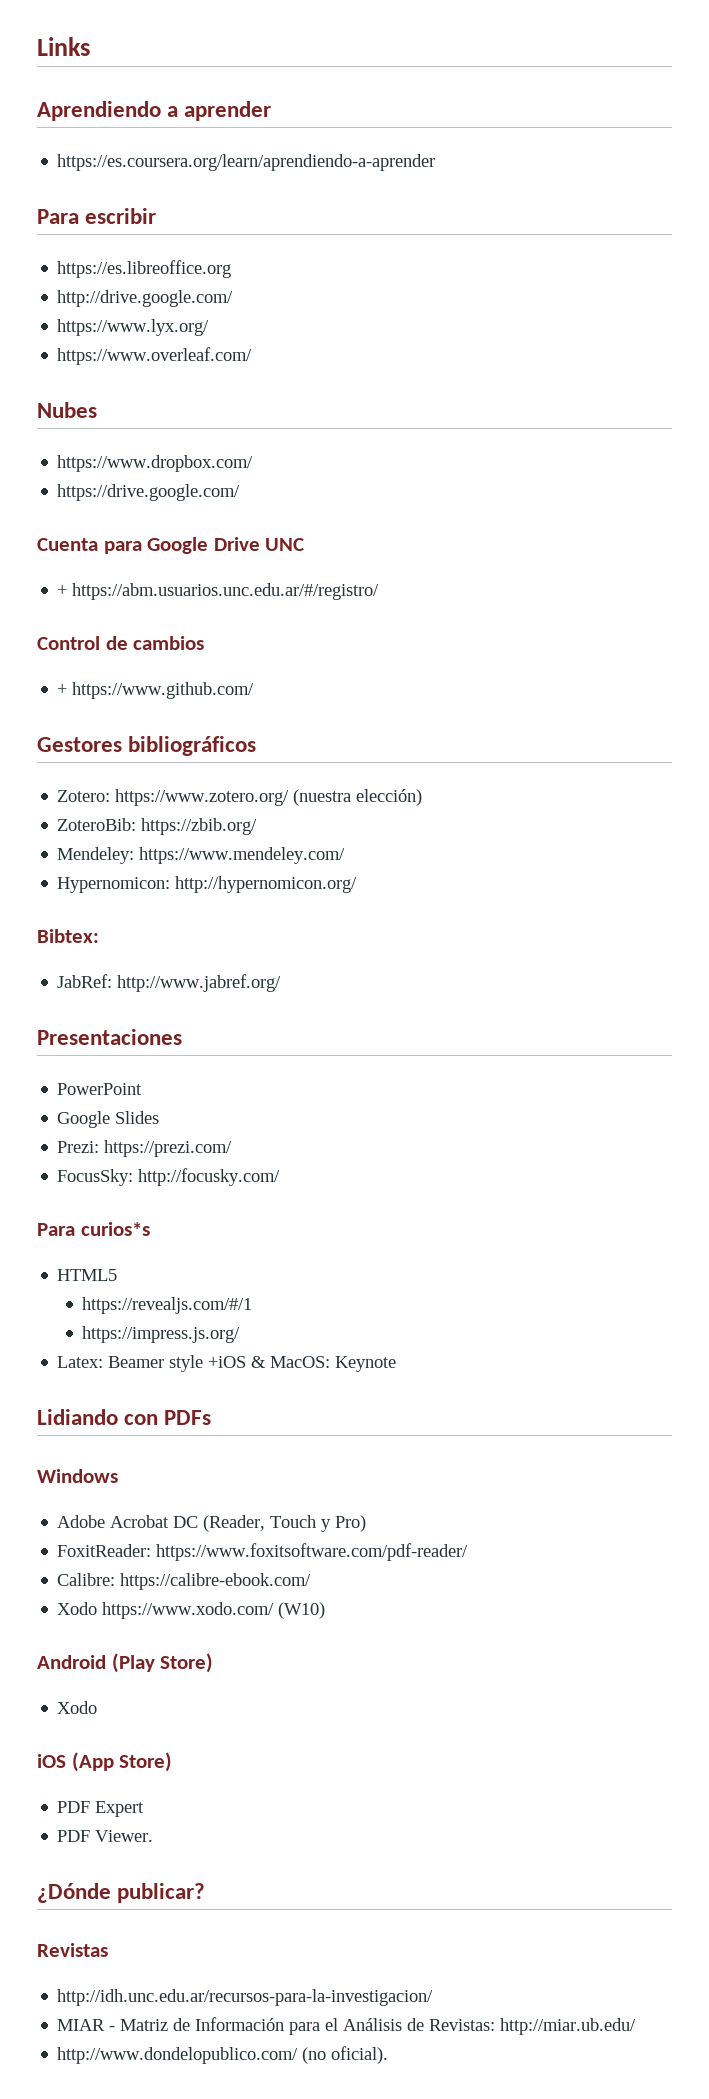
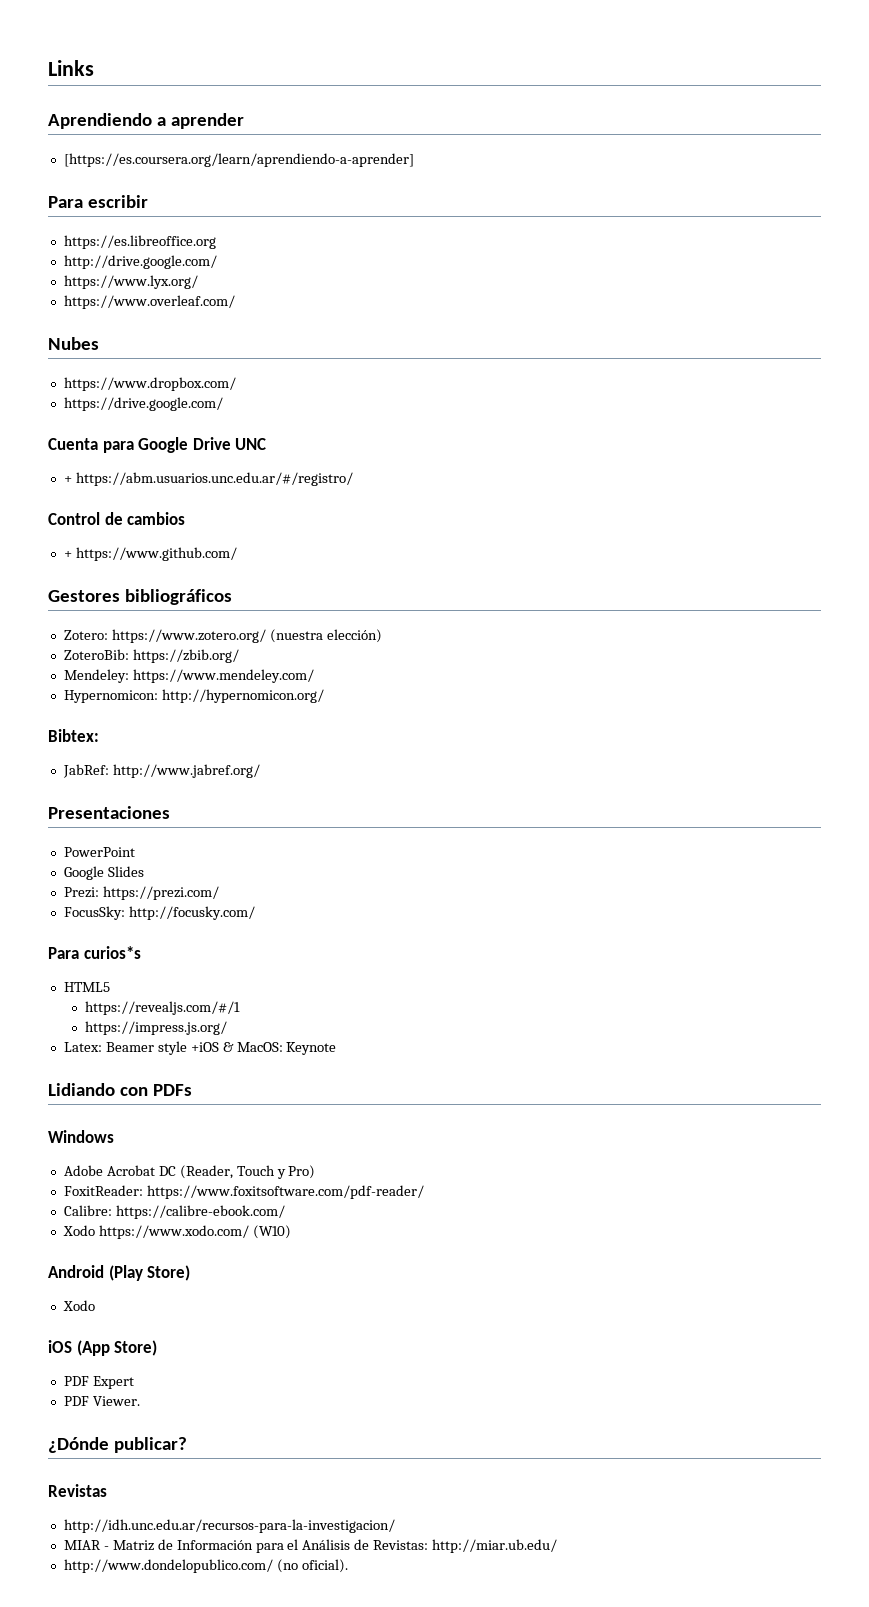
- https://es.coursera.org/learn/aprendiendo-a-aprender
+ [https://es.coursera.org/learn/aprendiendo-a-aprender]

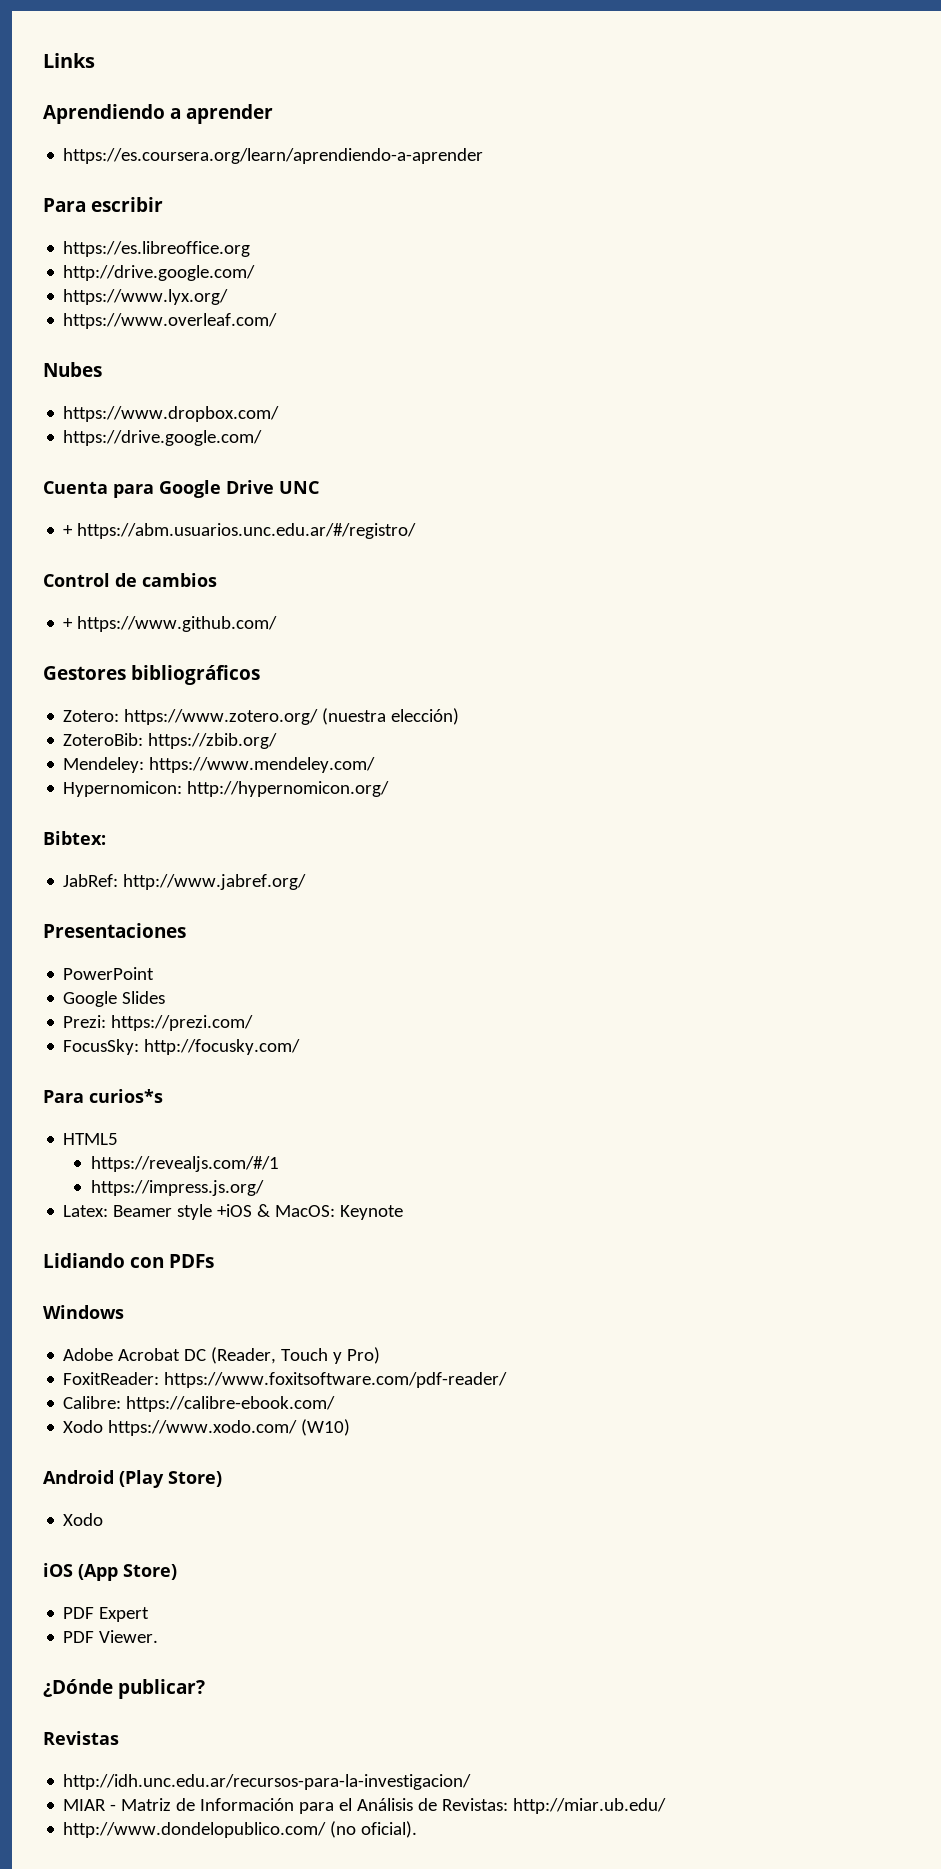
- [https://es.coursera.org/learn/aprendiendo-a-aprender]
+ https://es.coursera.org/learn/aprendiendo-a-aprender

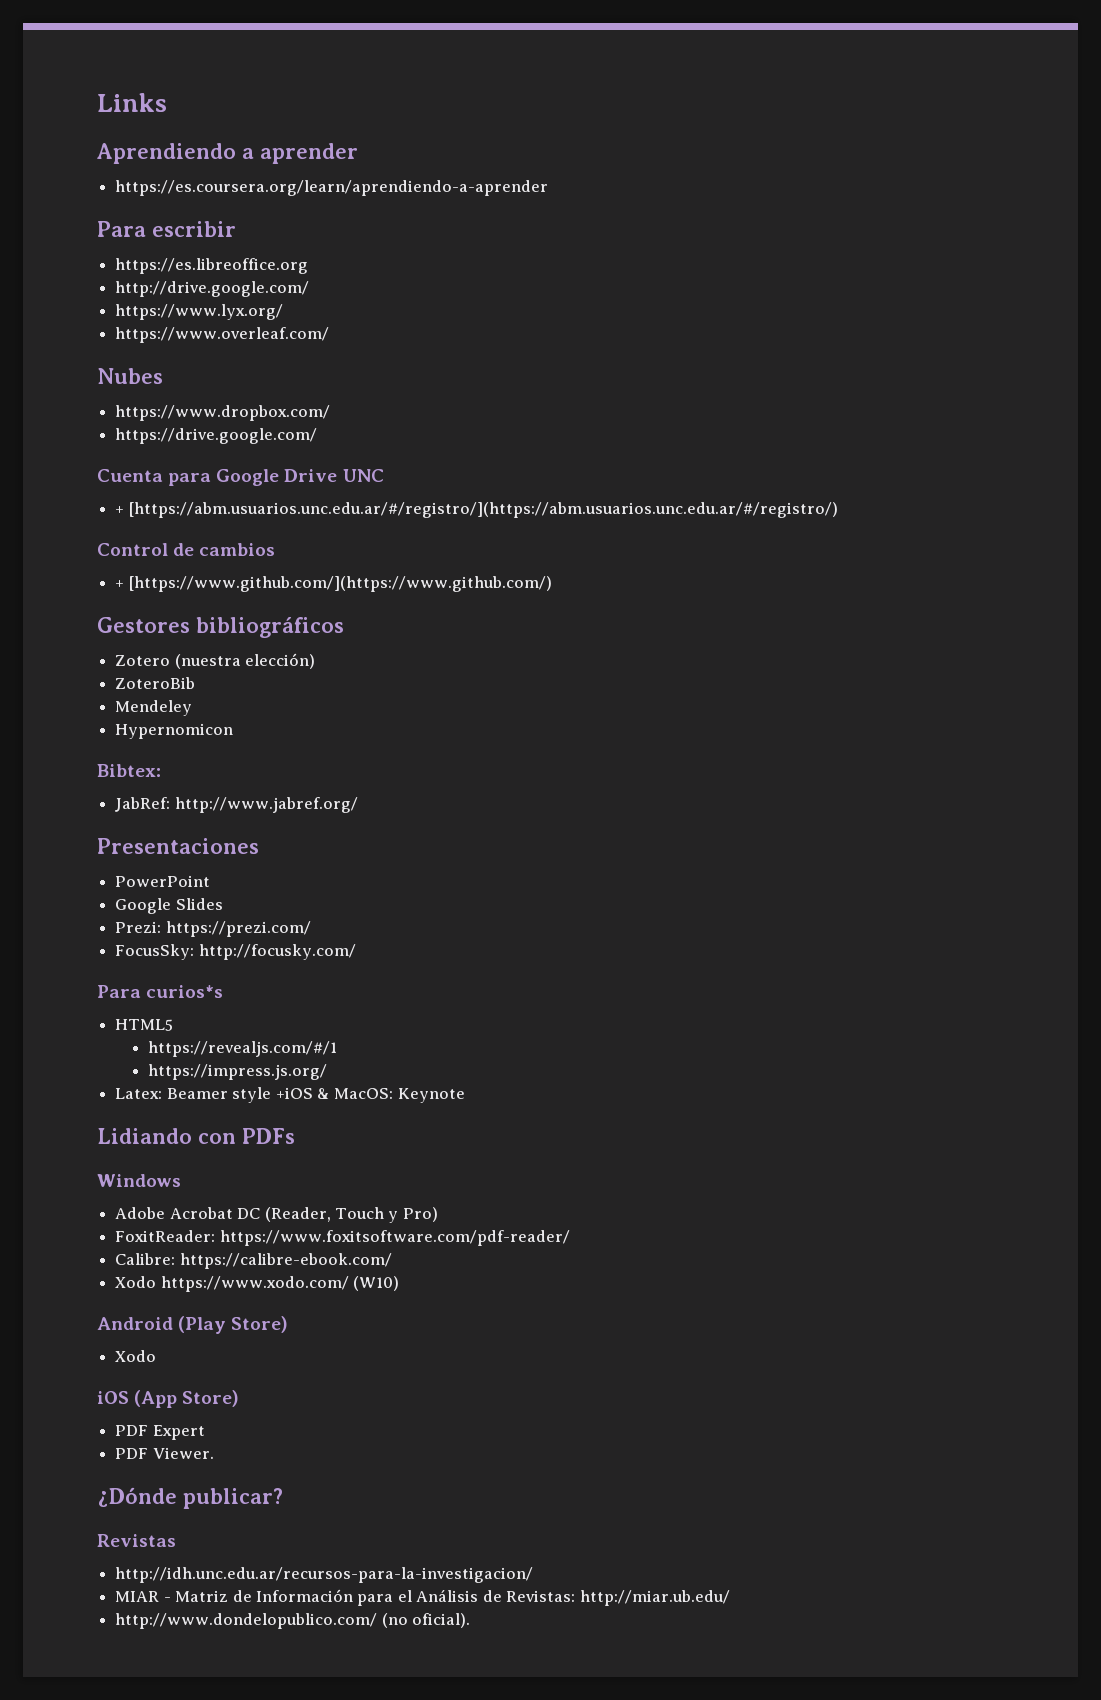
- + https://abm.usuarios.unc.edu.ar/#/registro/
+ + [https://abm.usuarios.unc.edu.ar/#/registro/](https://abm.usuarios.unc.edu.ar/#/registro/)
- + https://www.github.com/
+ + [https://www.github.com/](https://www.github.com/)
- Zotero: https://www.zotero.org/ (nuestra elección)
+ Zotero (nuestra elección)
- ZoteroBib: https://zbib.org/
- Mendeley: https://www.mendeley.com/
- Hypernomicon: http://hypernomicon.org/
+ ZoteroBib
+ Mendeley
+ Hypernomicon

